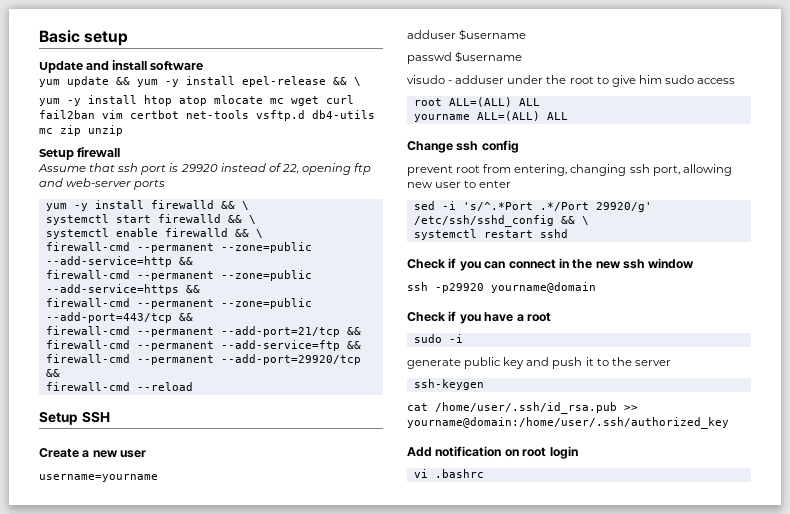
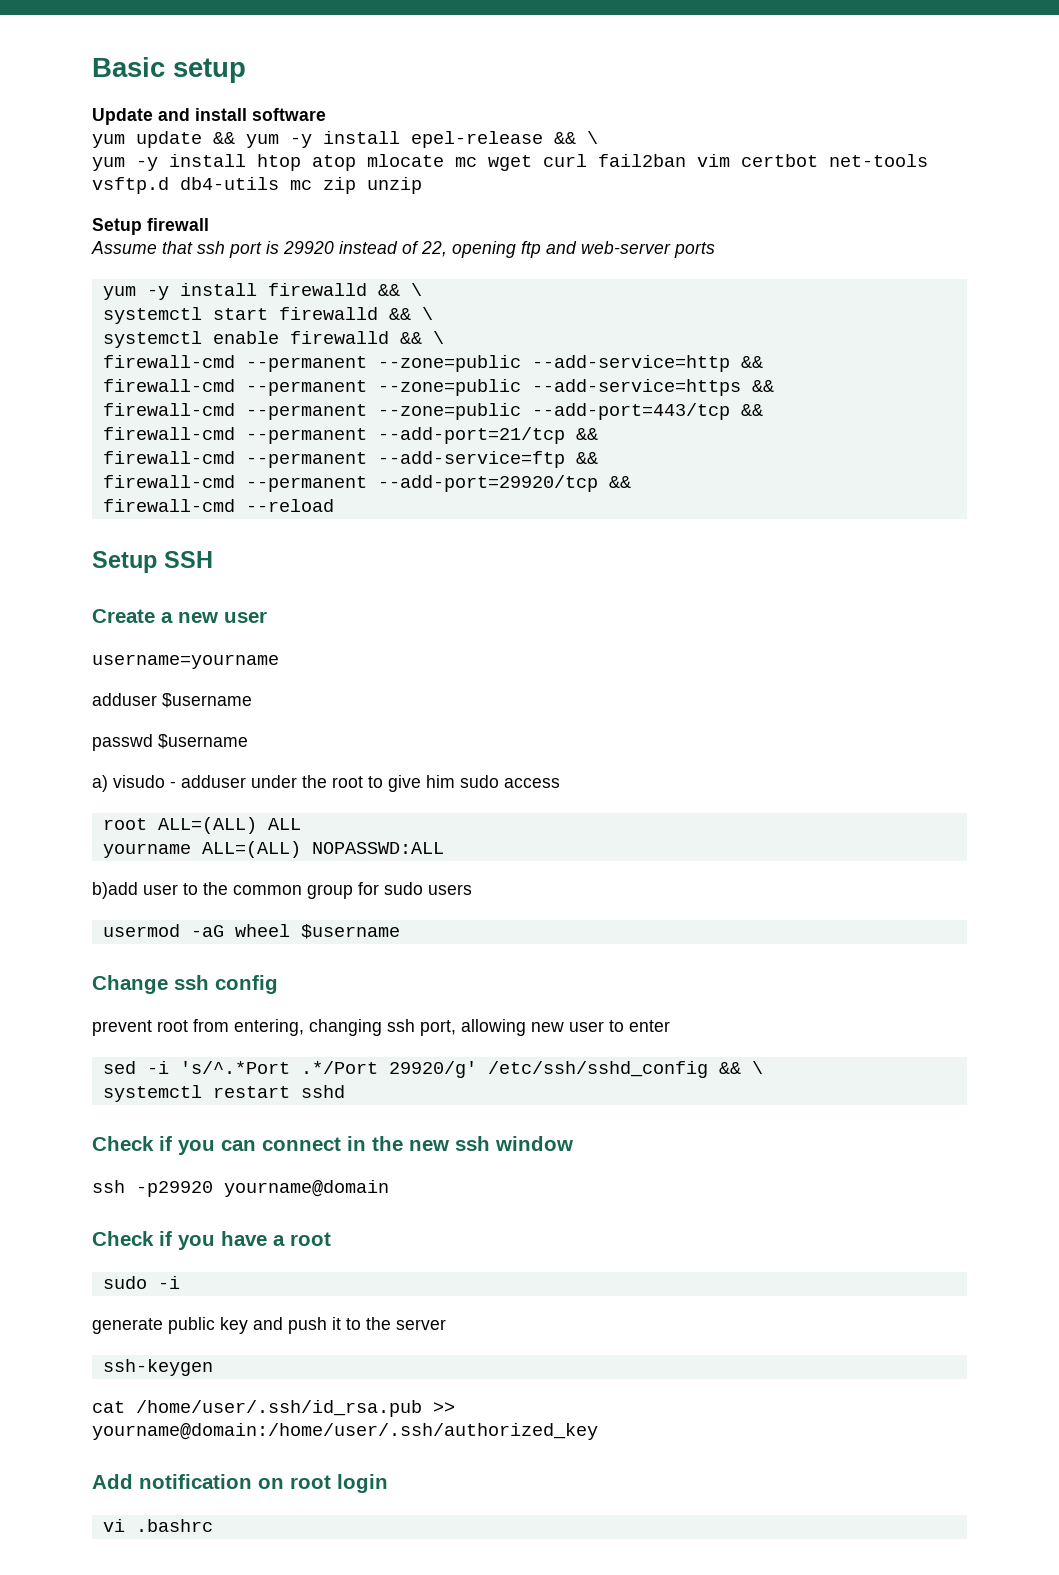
- visudo - adduser under the root to give him sudo access
+ a) visudo - adduser under the root to give him sudo access
- yourname ALL=(ALL) ALL
+ yourname ALL=(ALL) NOPASSWD:ALL
+ b)add user to the common group for sudo users
+ usermod -aG wheel $username

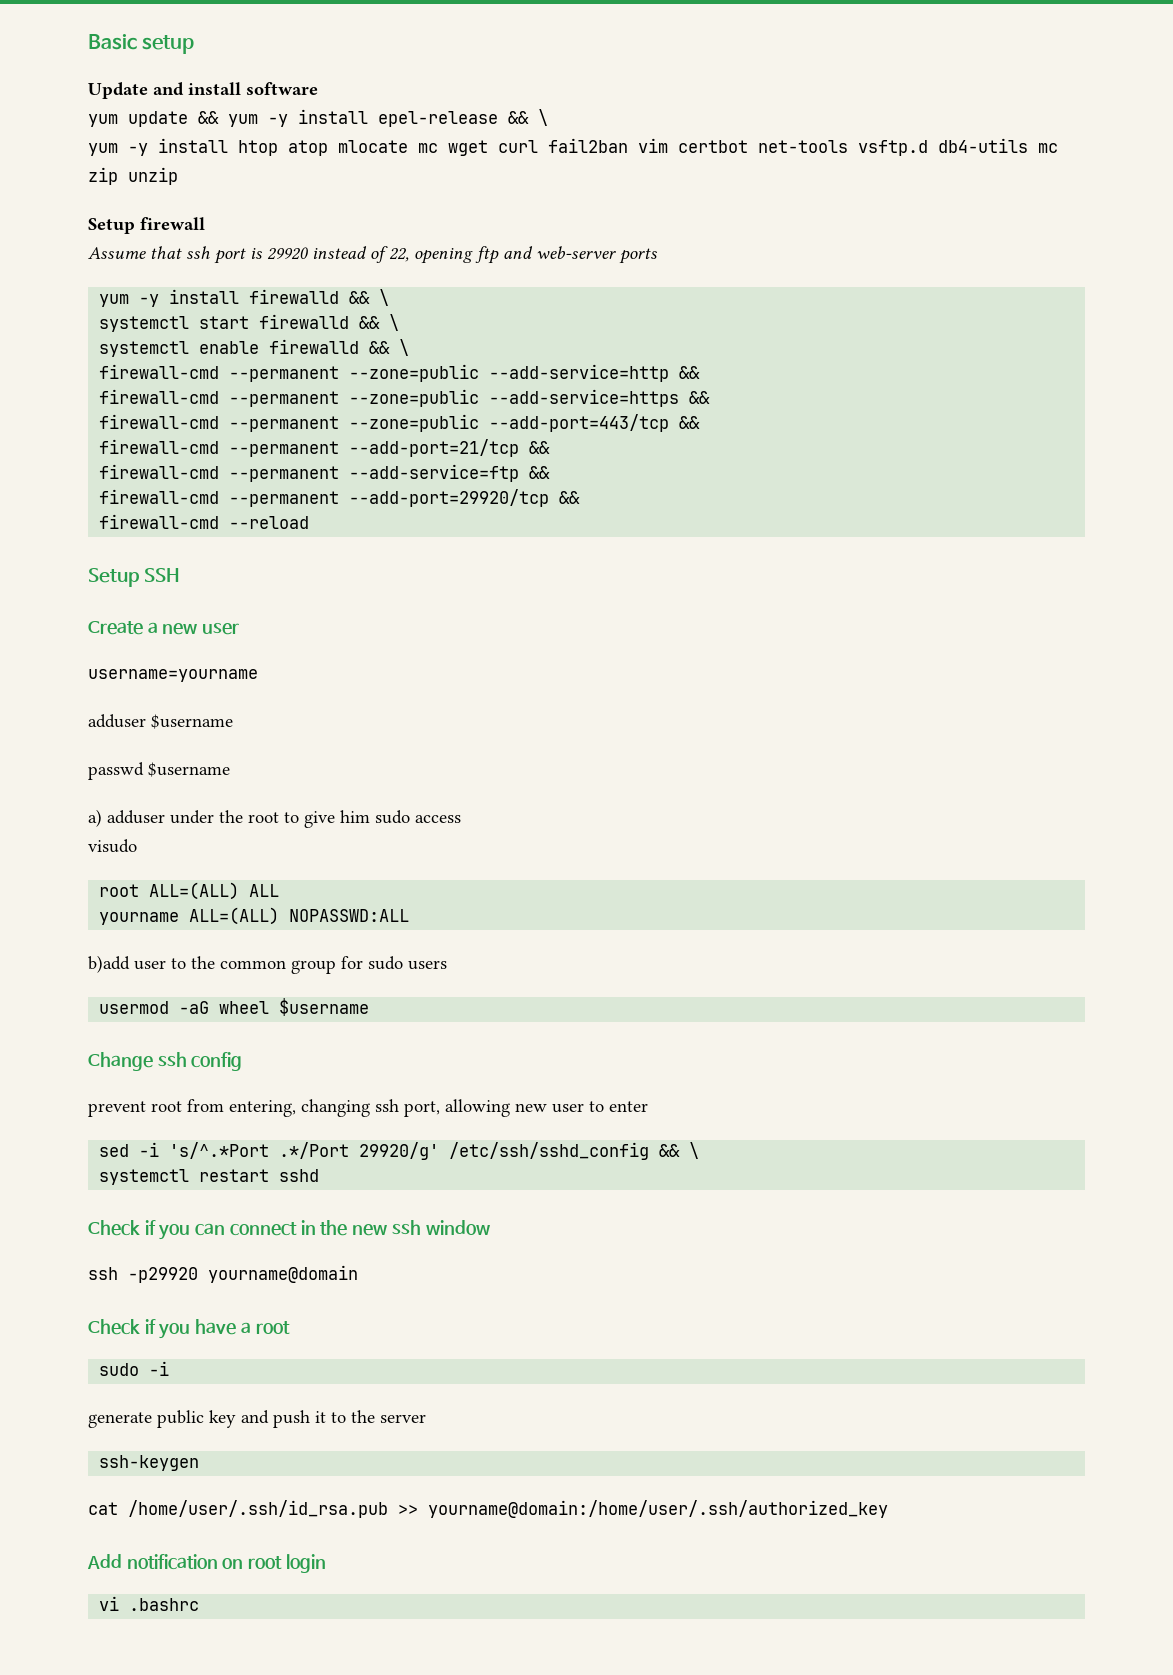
- a) visudo - adduser under the root to give him sudo access
+ a) adduser under the root to give him sudo access
+ visudo

